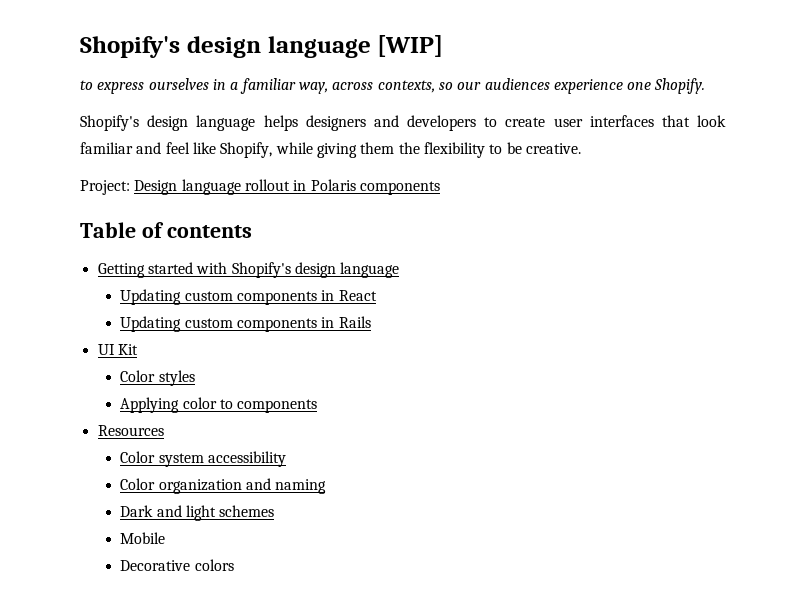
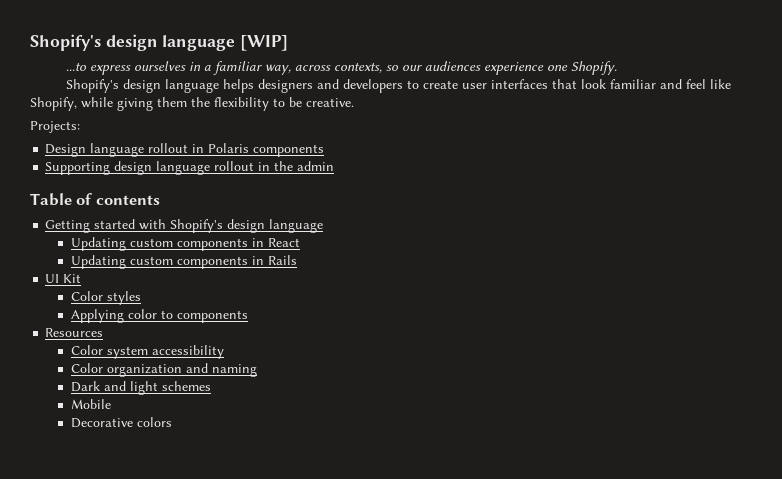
- to express ourselves in a familiar way, across contexts, so our audiences experience one Shopify.
+ ...to express ourselves in a familiar way, across contexts, so our audiences experience one Shopify.
- Project: Design language rollout in Polaris components
+ Projects:
+ Design language rollout in Polaris components
+ Supporting design language rollout in the admin

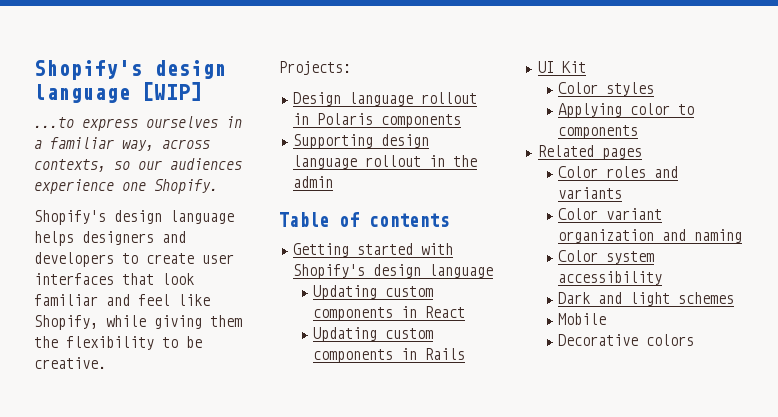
- Resources
+ Related pages
+ Color roles and variants
+ Color variant organization and naming
- Color organization and naming

